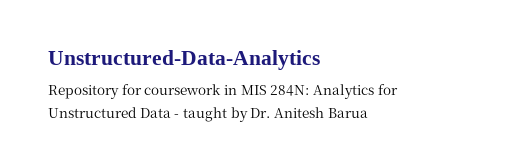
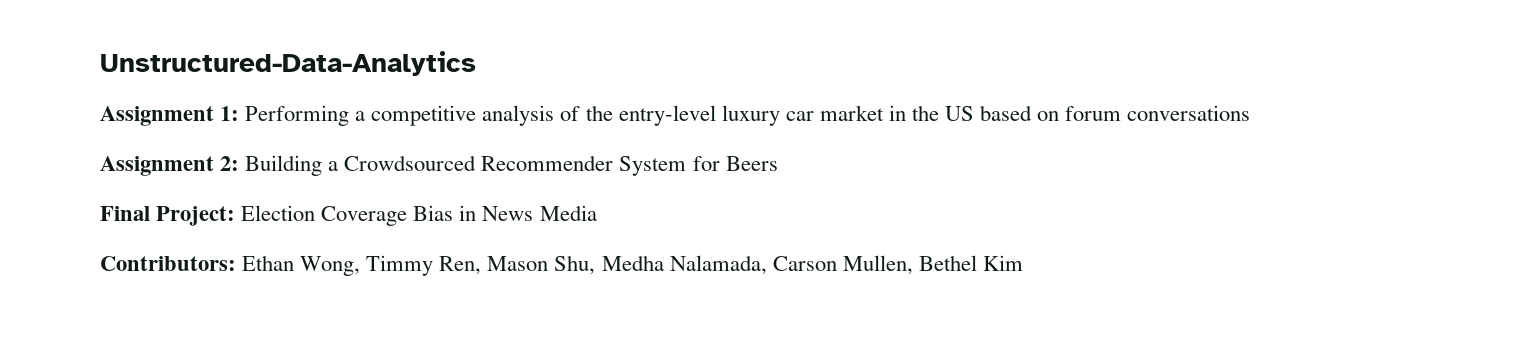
- Repository for coursework in MIS 284N: Analytics for Unstructured Data - taught by Dr. Anitesh Barua
+ Assignment 1: Performing a competitive analysis of the entry-level luxury car market in the US based on forum conversations
+ Assignment 2: Building a Crowdsourced Recommender System for Beers
+ Final Project: Election Coverage Bias in News Media
+ Contributors: Ethan Wong, Timmy Ren, Mason Shu, Medha Nalamada, Carson Mullen, Bethel Kim

